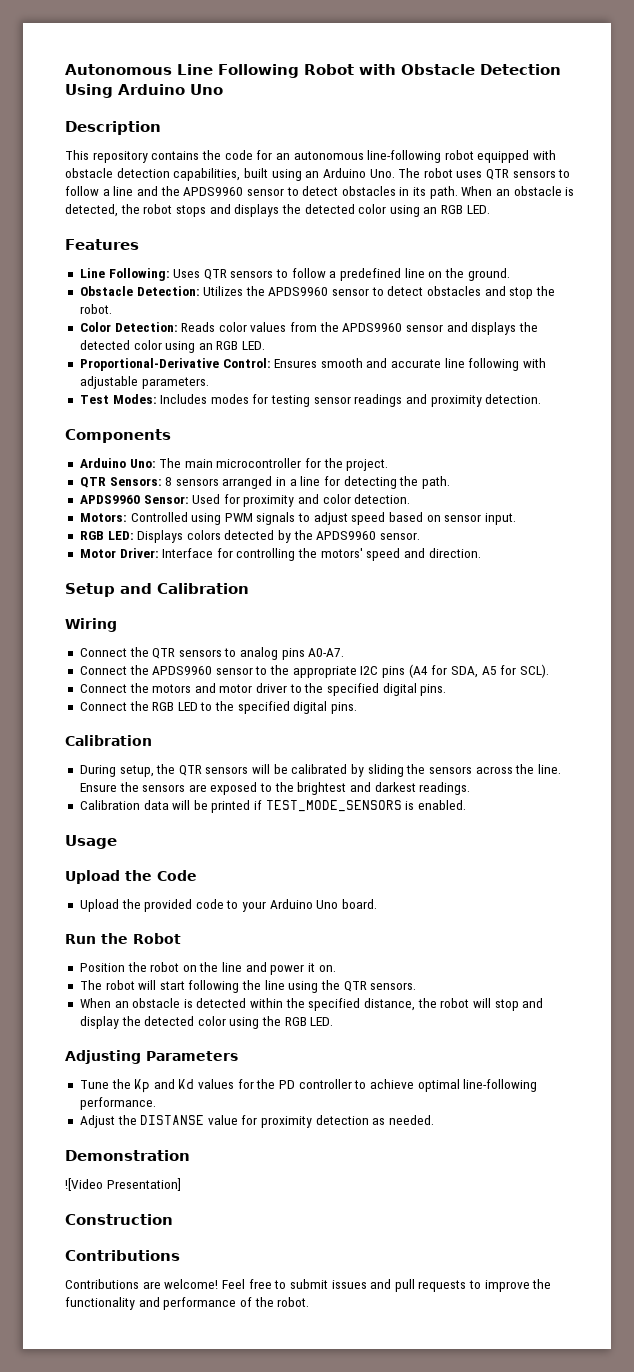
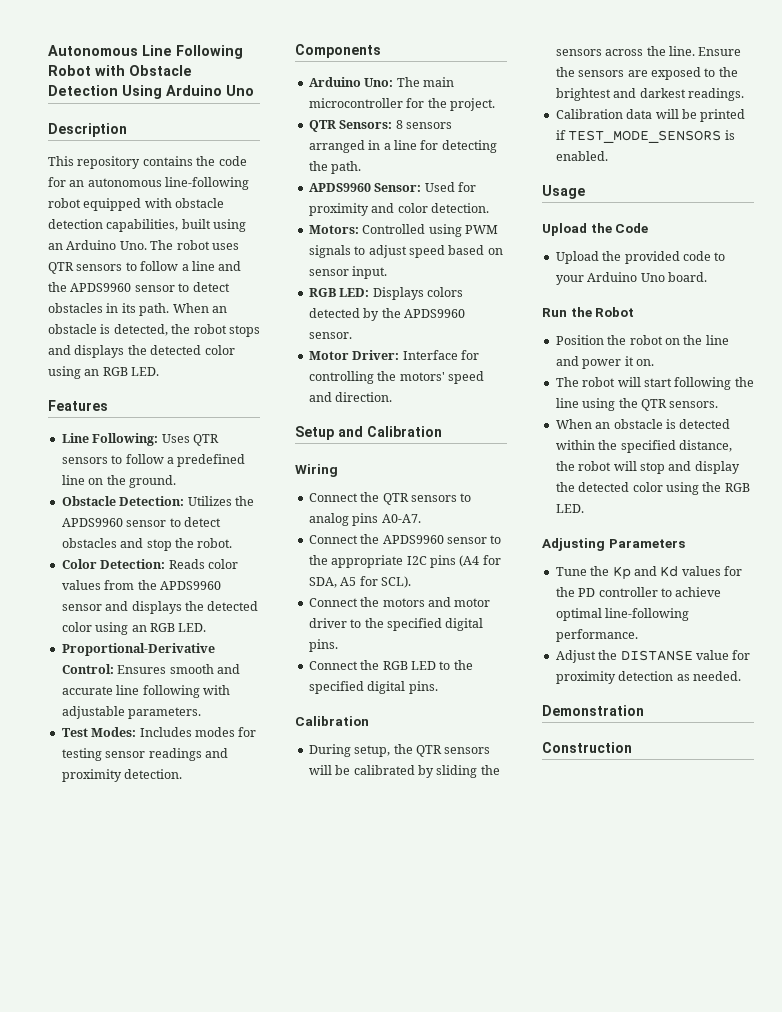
- ![Video Presentation]
  Construction
- Contributions
- Contributions are welcome! Feel free to submit issues and pull requests to improve the functionality and performance of the robot.

